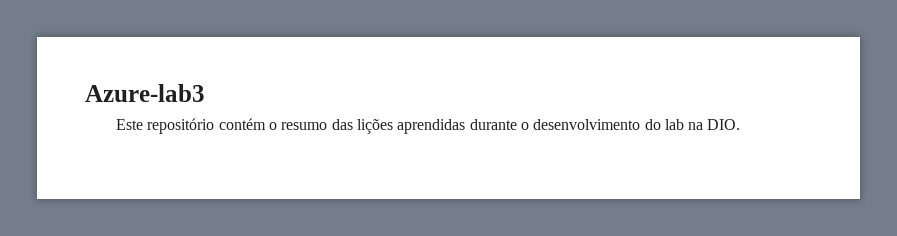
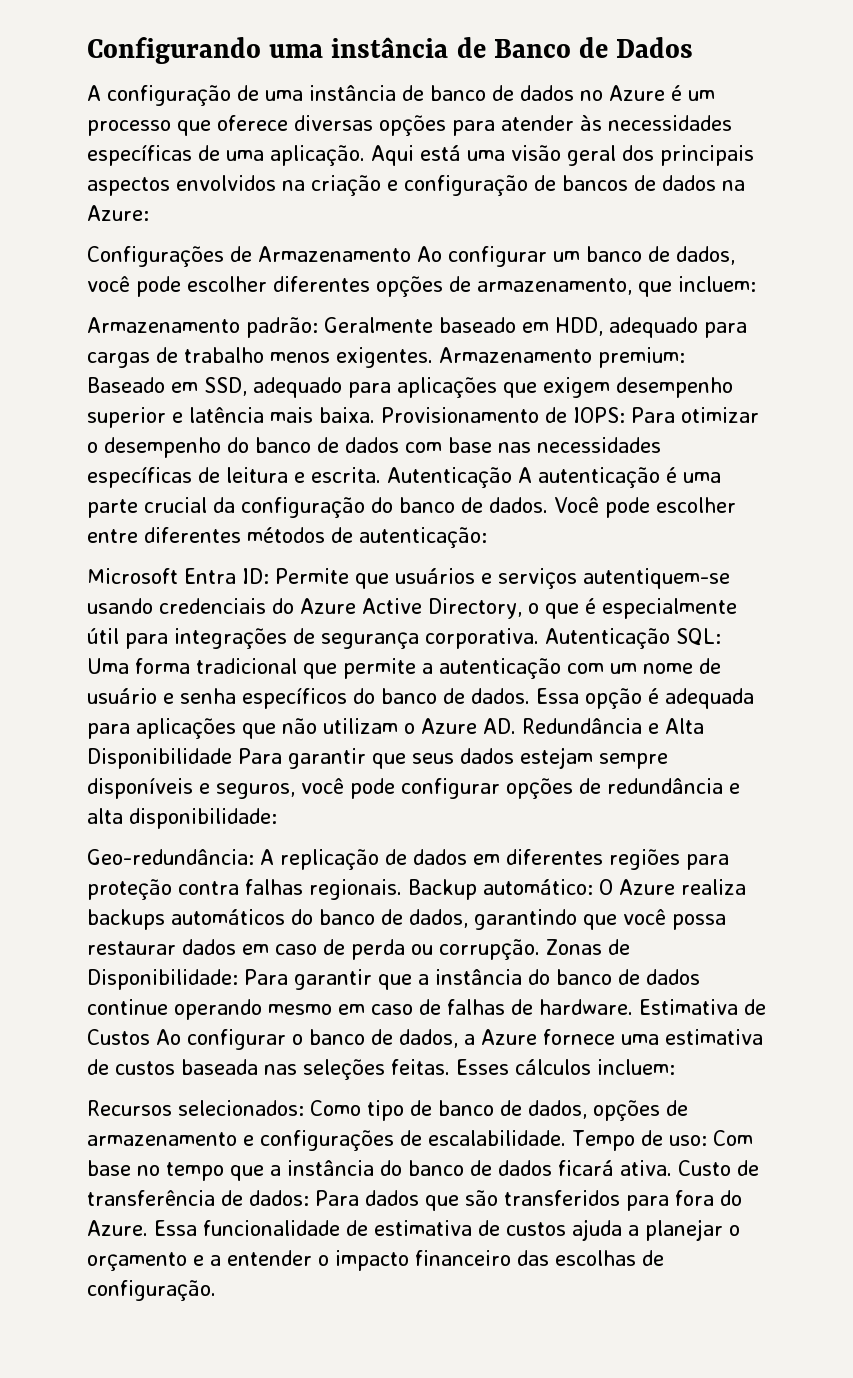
- Azure-lab3
- Este repositório contém o resumo das lições aprendidas durante o desenvolvimento do lab na DIO.
+ Configurando uma instância de Banco de Dados
+ A configuração de uma instância de banco de dados no Azure é um processo que oferece diversas opções para atender às necessidades específicas de uma aplicação. Aqui está uma visão geral dos principais aspectos envolvidos na criação e configuração de bancos de dados na Azure:
+ Configurações de Armazenamento Ao configurar um banco de dados, você pode escolher diferentes opções de armazenamento, que incluem:
+ Armazenamento padrão: Geralmente baseado em HDD, adequado para cargas de trabalho menos exigentes. Armazenamento premium: Baseado em SSD, adequado para aplicações que exigem desempenho superior e latência mais baixa. Provisionamento de IOPS: Para otimizar o desempenho do banco de dados com base nas necessidades específicas de leitura e escrita. Autenticação A autenticação é uma parte crucial da configuração do banco de dados. Você pode escolher entre diferentes métodos de autenticação:
+ Microsoft Entra ID: Permite que usuários e serviços autentiquem-se usando credenciais do Azure Active Directory, o que é especialmente útil para integrações de segurança corporativa. Autenticação SQL: Uma forma tradicional que permite a autenticação com um nome de usuário e senha específicos do banco de dados. Essa opção é adequada para aplicações que não utilizam o Azure AD. Redundância e Alta Disponibilidade Para garantir que seus dados estejam sempre disponíveis e seguros, você pode configurar opções de redundância e alta disponibilidade:
+ Geo-redundância: A replicação de dados em diferentes regiões para proteção contra falhas regionais. Backup automático: O Azure realiza backups automáticos do banco de dados, garantindo que você possa restaurar dados em caso de perda ou corrupção. Zonas de Disponibilidade: Para garantir que a instância do banco de dados continue operando mesmo em caso de falhas de hardware. Estimativa de Custos Ao configurar o banco de dados, a Azure fornece uma estimativa de custos baseada nas seleções feitas. Esses cálculos incluem:
+ Recursos selecionados: Como tipo de banco de dados, opções de armazenamento e configurações de escalabilidade. Tempo de uso: Com base no tempo que a instância do banco de dados ficará ativa. Custo de transferência de dados: Para dados que são transferidos para fora do Azure. Essa funcionalidade de estimativa de custos ajuda a planejar o orçamento e a entender o impacto financeiro das escolhas de configuração.

